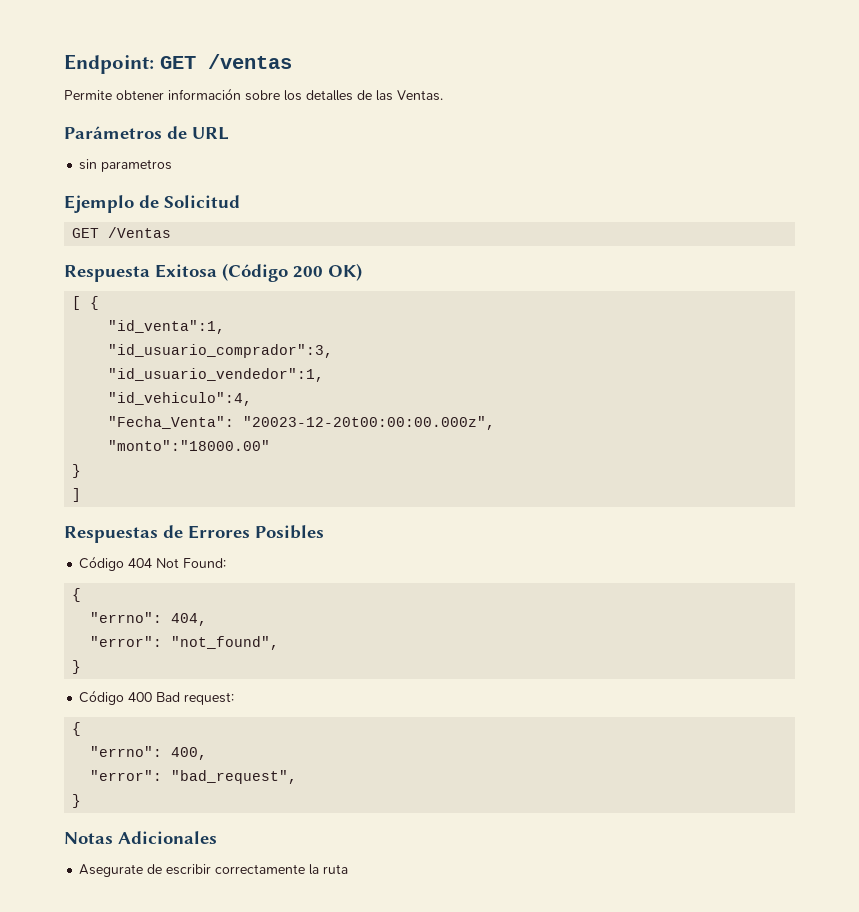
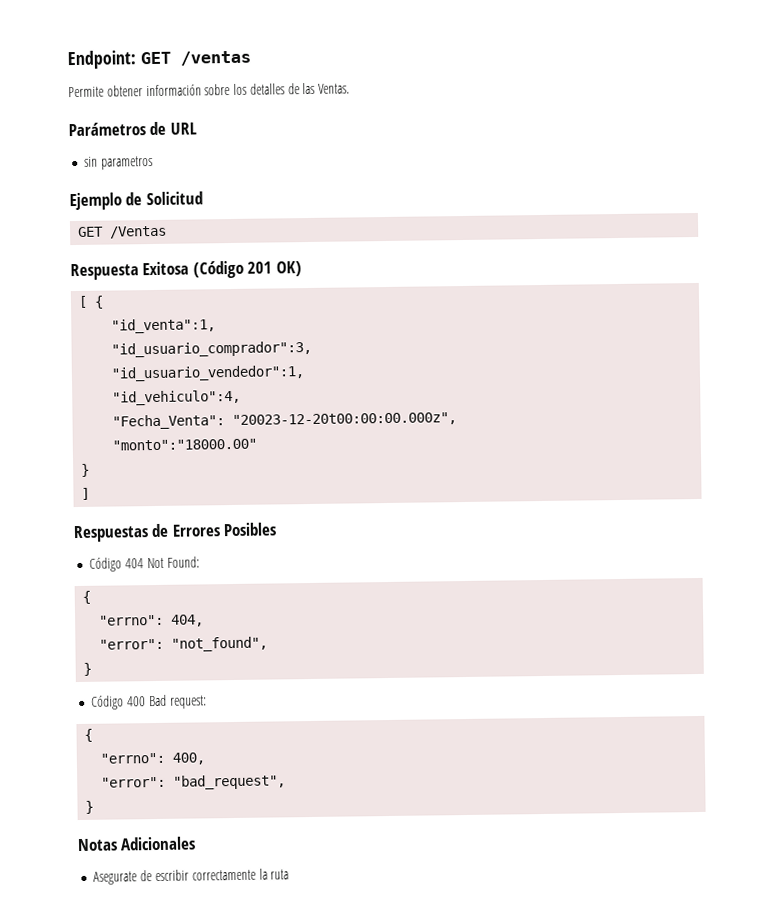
- Respuesta Exitosa (Código 200 OK)
+ Respuesta Exitosa (Código 201 OK)

